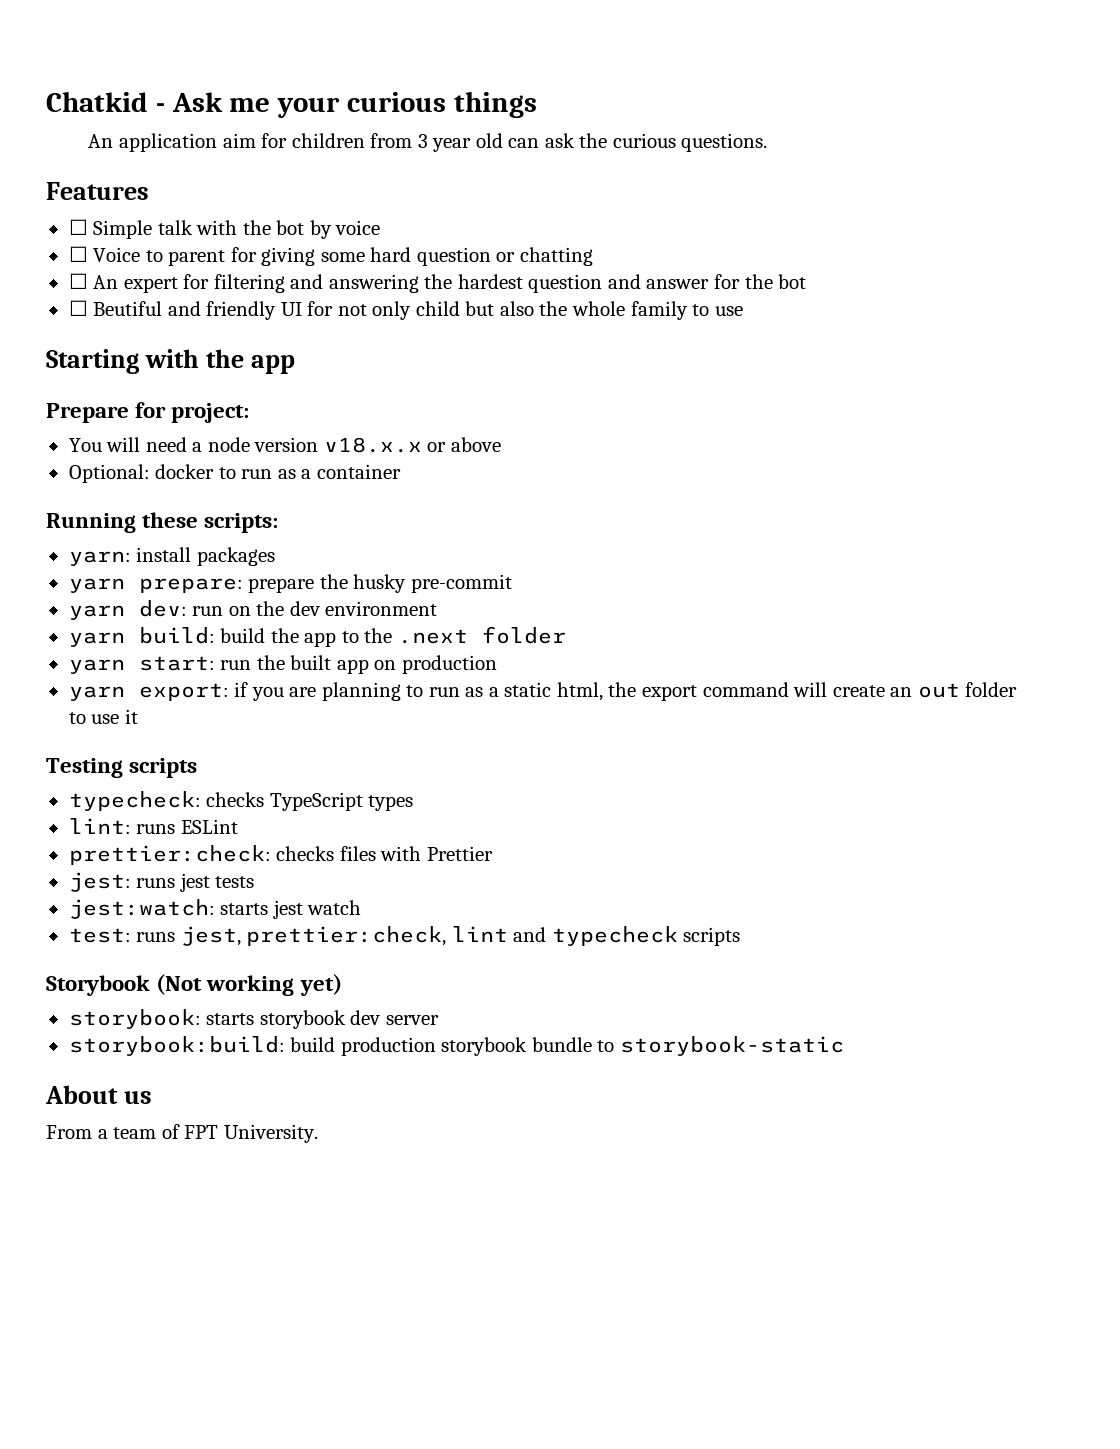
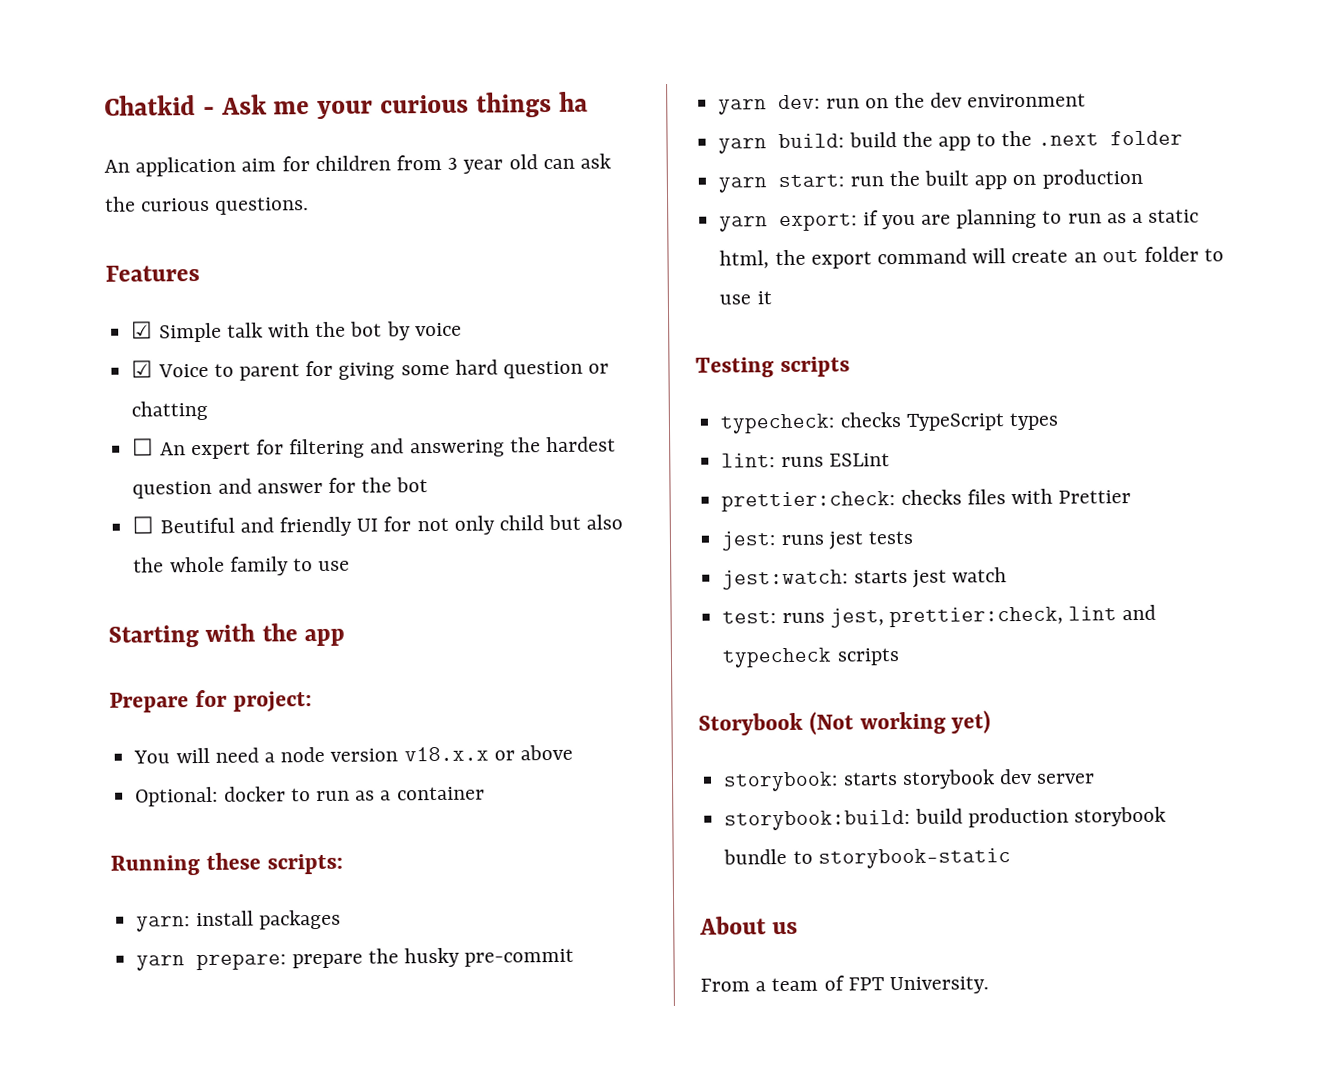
- Chatkid - Ask me your curious things
+ Chatkid - Ask me your curious things ha
- ☐ Simple talk with the bot by voice
+ ☑ Simple talk with the bot by voice
- ☐ Voice to parent for giving some hard question or chatting
+ ☑ Voice to parent for giving some hard question or chatting

